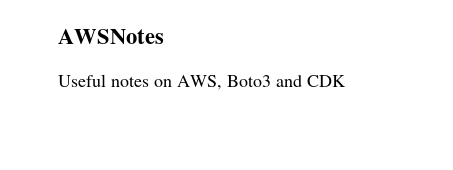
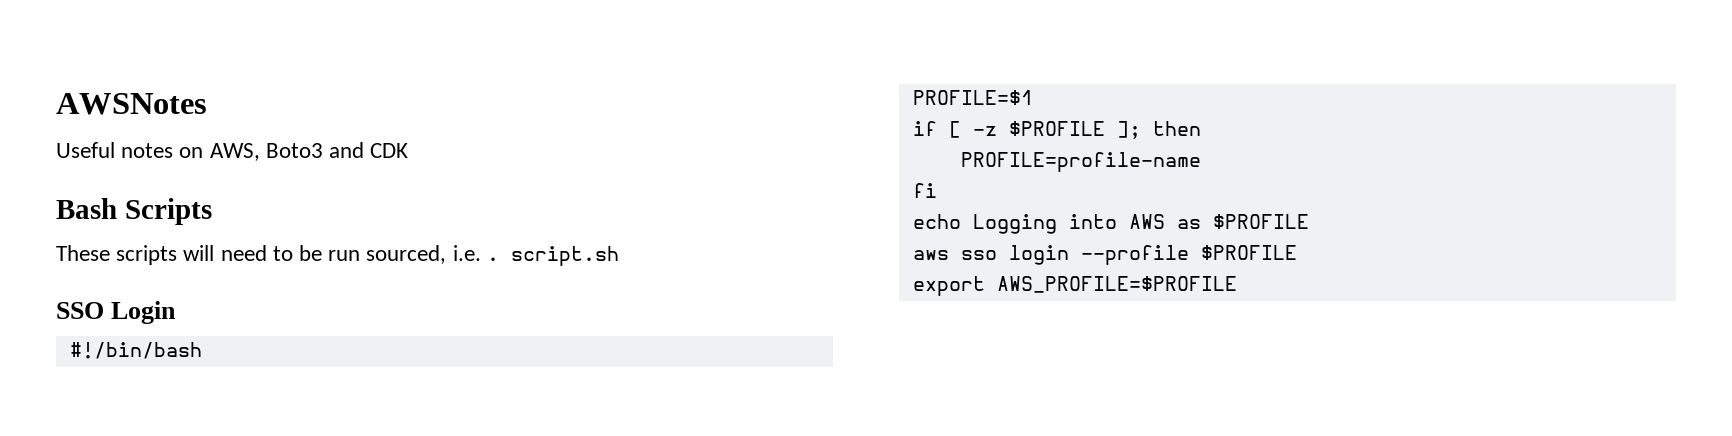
+ Bash Scripts
+ These scripts will need to be run sourced, i.e. . script.sh
+ SSO Login
+ #!/bin/bash
+ PROFILE=$1
+ if [ -z $PROFILE ]; then
+ PROFILE=profile-name
+ fi
+ echo Logging into AWS as $PROFILE
+ aws sso login --profile $PROFILE
+ export AWS_PROFILE=$PROFILE

